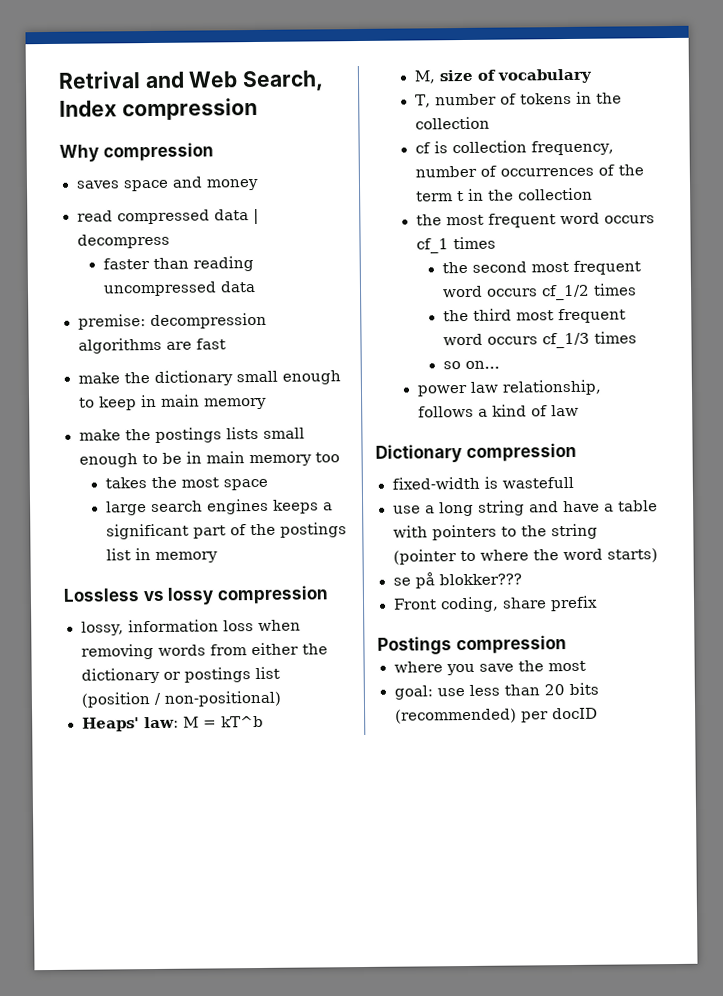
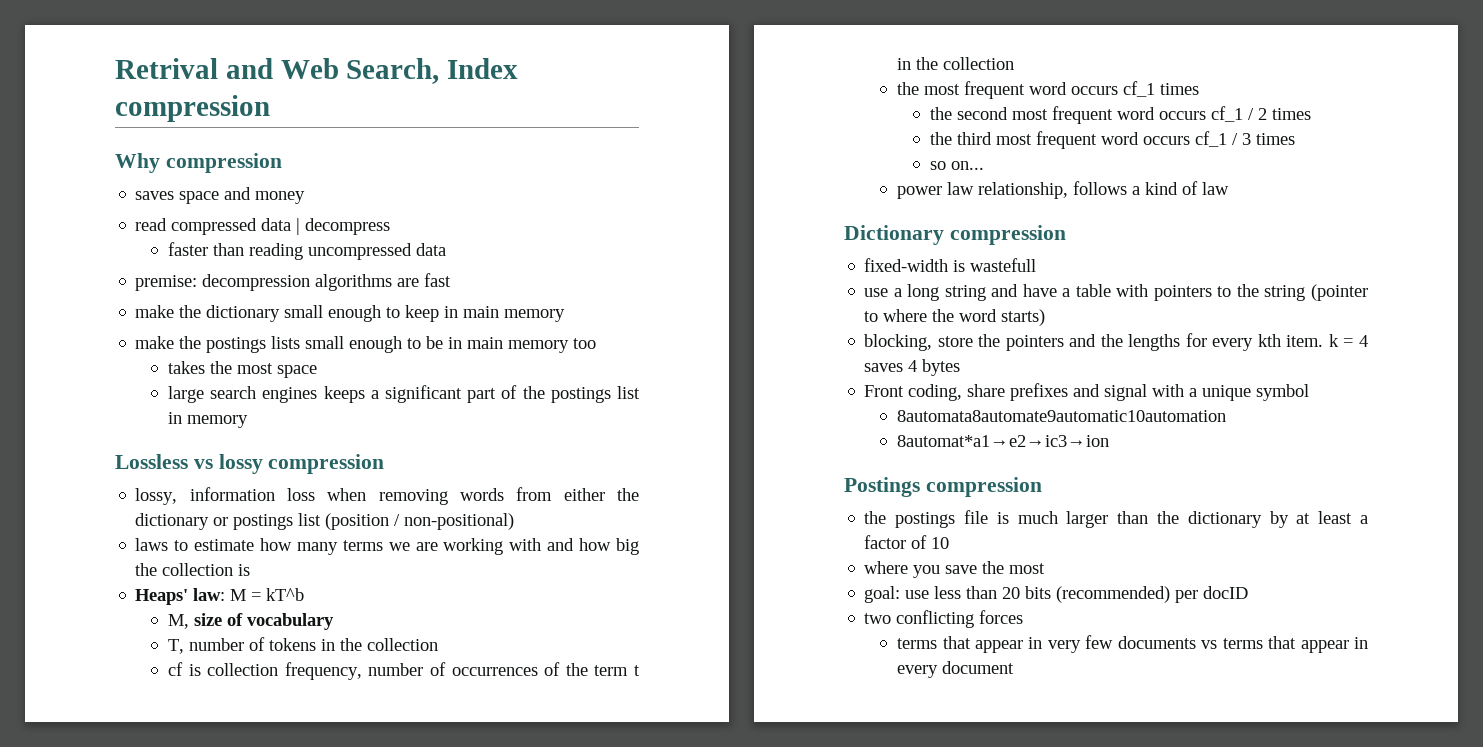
+ laws to estimate how many terms we are working with and how big the collection is
- the second most frequent word occurs cf_1/2 times
+ the second most frequent word occurs cf_1 / 2 times
- the third most frequent word occurs cf_1/3 times
+ the third most frequent word occurs cf_1 / 3 times
- se på blokker???
- Front coding, share prefix
+ blocking, store the pointers and the lengths for every kth item. k = 4 saves 4 bytes
+ Front coding, share prefixes and signal with a unique symbol
+ 8automata8automate9automatic10automation
+ 8automat*a1→e2→ic3→ion
  Postings compression
+ the postings file is much larger than the dictionary by at least a factor of 10
+ two conflicting forces
+ terms that appear in very few documents vs terms that appear in every document

